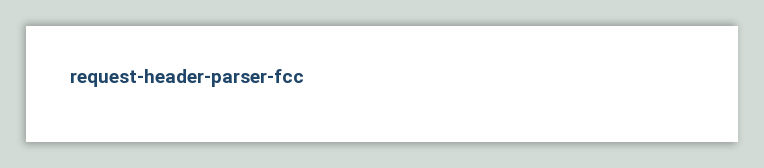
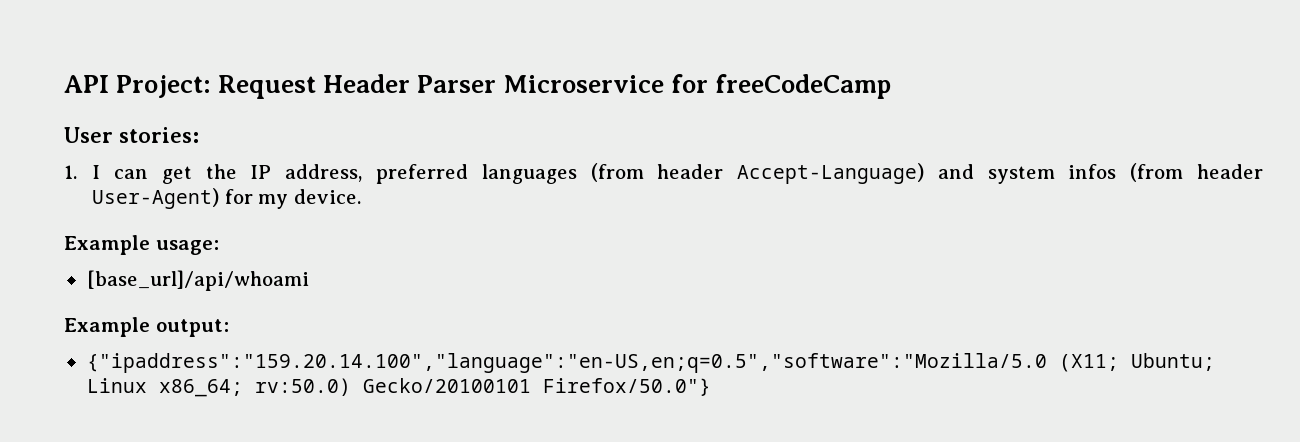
- request-header-parser-fcc
+ API Project: Request Header Parser Microservice for freeCodeCamp
+ User stories:
+ 1. I can get the IP address, preferred languages (from header Accept-Language) and system infos (from header User-Agent) for my device.
+ Example usage:
+ [base_url]/api/whoami
+ Example output:
+ {"ipaddress":"159.20.14.100","language":"en-US,en;q=0.5","software":"Mozilla/5.0 (X11; Ubuntu; Linux x86_64; rv:50.0) Gecko/20100101 Firefox/50.0"}

